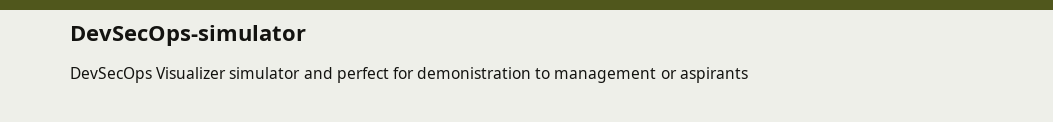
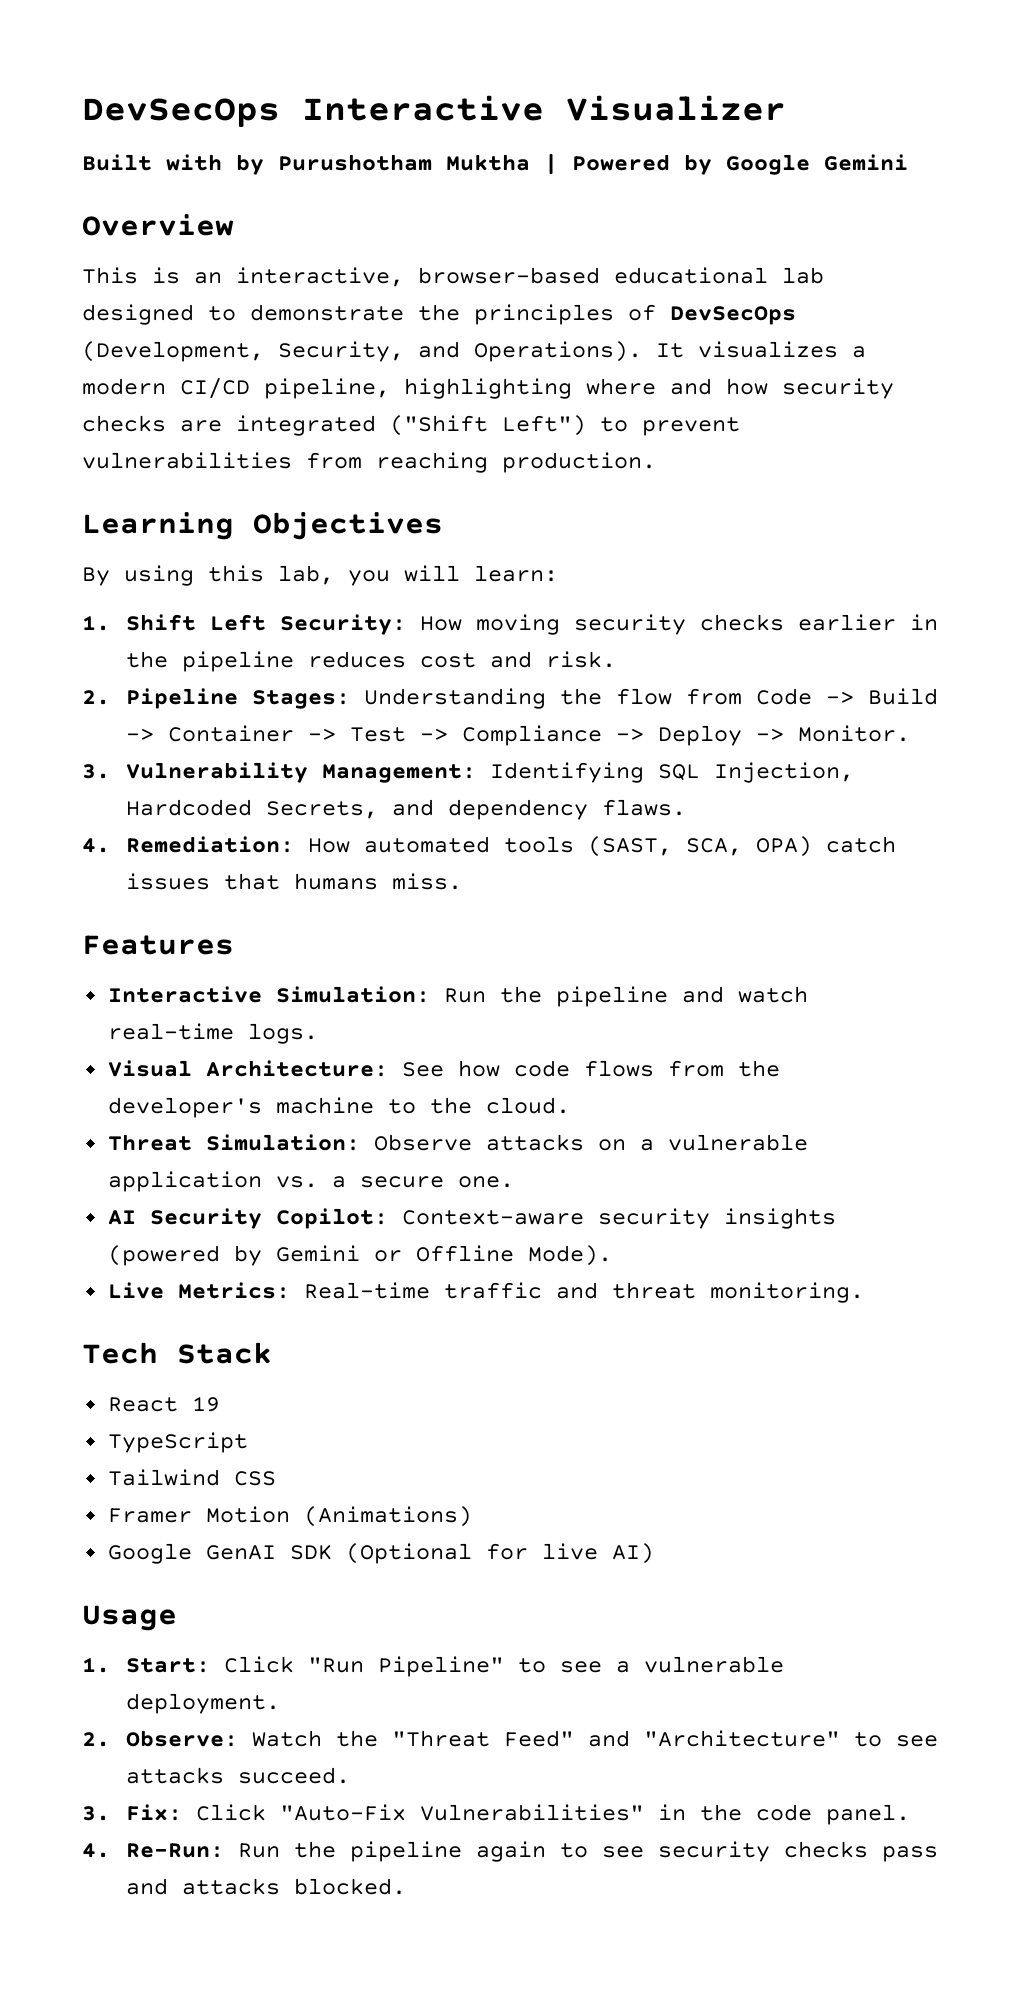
- DevSecOps-simulator
- DevSecOps Visualizer simulator and perfect for demonistration to management or aspirants
+ DevSecOps Interactive Visualizer
+ Built with by Purushotham Muktha | Powered by Google Gemini
+ Overview
+ This is an interactive, browser-based educational lab designed to demonstrate the principles of DevSecOps (Development, Security, and Operations). It visualizes a modern CI/CD pipeline, highlighting where and how security checks are integrated ("Shift Left") to prevent vulnerabilities from reaching production.
+ Learning Objectives
+ By using this lab, you will learn:
+ 1. Shift Left Security: How moving security checks earlier in the pipeline reduces cost and risk.
+ 2. Pipeline Stages: Understanding the flow from Code -> Build -> Container -> Test -> Compliance -> Deploy -> Monitor.
+ 3. Vulnerability Management: Identifying SQL Injection, Hardcoded Secrets, and dependency flaws.
+ 4. Remediation: How automated tools (SAST, SCA, OPA) catch issues that humans miss.
+ Features
+ Interactive Simulation: Run the pipeline and watch real-time logs.
+ Visual Architecture: See how code flows from the developer's machine to the cloud.
+ Threat Simulation: Observe attacks on a vulnerable application vs. a secure one.
+ AI Security Copilot: Context-aware security insights (powered by Gemini or Offline Mode).
+ Live Metrics: Real-time traffic and threat monitoring.
+ Tech Stack
+ React 19
+ TypeScript
+ Tailwind CSS
+ Framer Motion (Animations)
+ Google GenAI SDK (Optional for live AI)
+ Usage
+ 1. Start: Click "Run Pipeline" to see a vulnerable deployment.
+ 2. Observe: Watch the "Threat Feed" and "Architecture" to see attacks succeed.
+ 3. Fix: Click "Auto-Fix Vulnerabilities" in the code panel.
+ 4. Re-Run: Run the pipeline again to see security checks pass and attacks blocked.

